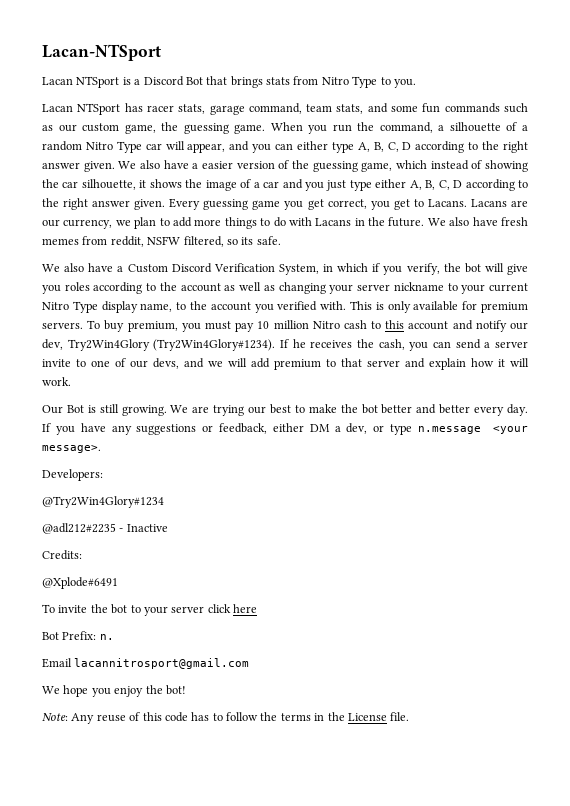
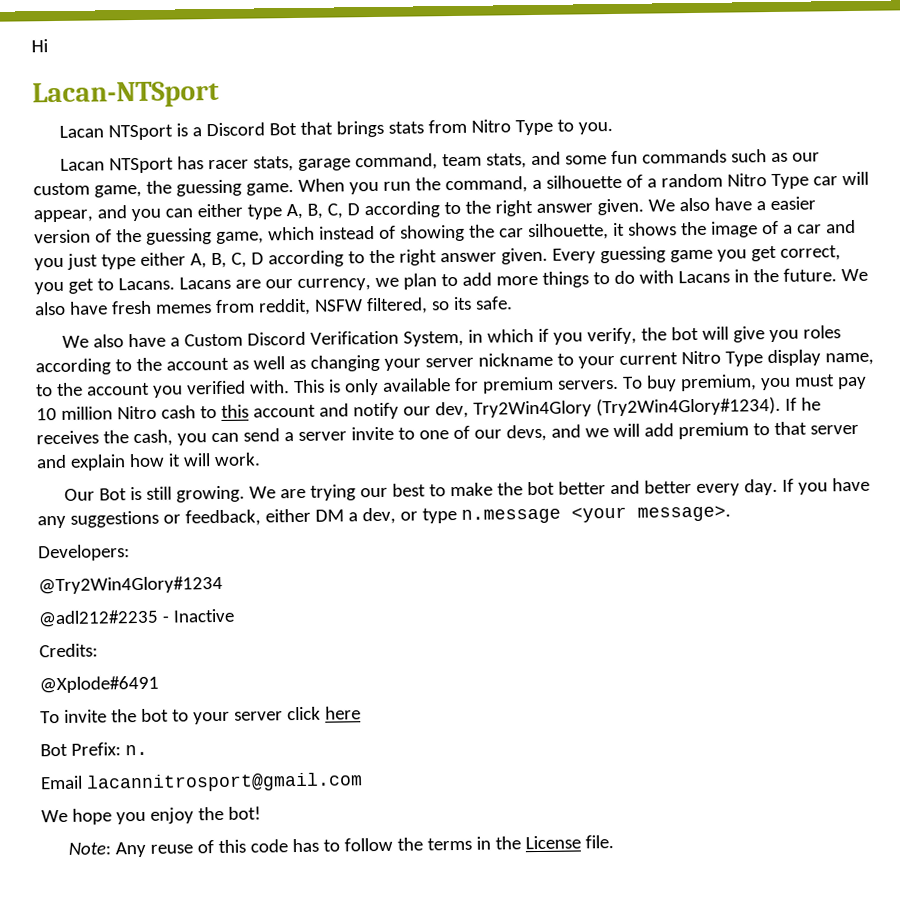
+ Hi

